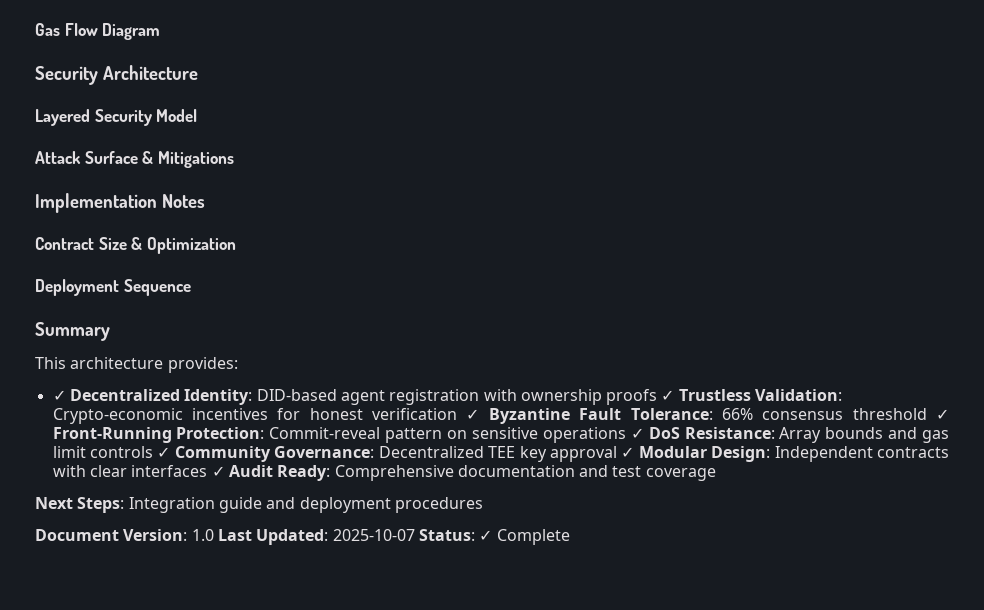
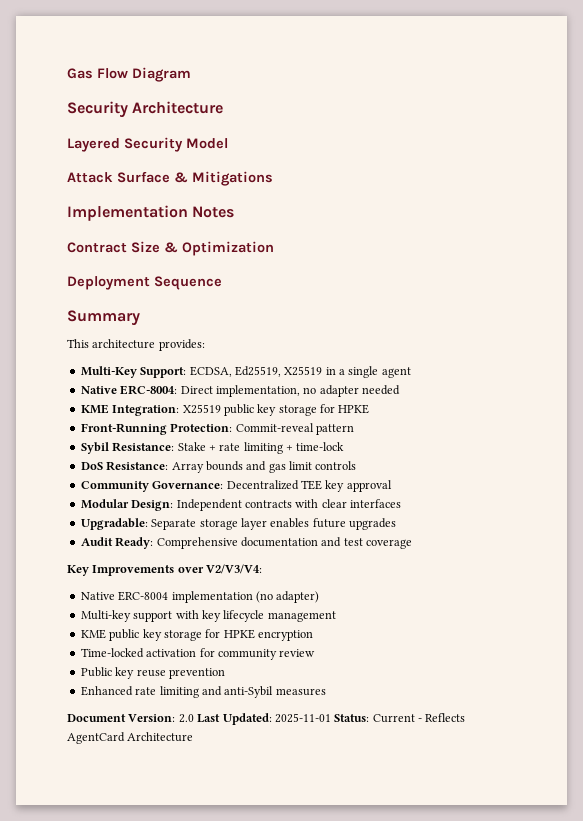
- ✓ Decentralized Identity: DID-based agent registration with ownership proofs ✓ Trustless Validation: Crypto-economic incentives for honest verification ✓ Byzantine Fault Tolerance: 66% consensus threshold ✓ Front-Running Protection: Commit-reveal pattern on sensitive operations ✓ DoS Resistance: Array bounds and gas limit controls ✓ Community Governance: Decentralized TEE key approval ✓ Modular Design: Independent contracts with clear interfaces ✓ Audit Ready: Comprehensive documentation and test coverage
+ Multi-Key Support: ECDSA, Ed25519, X25519 in a single agent
+ Native ERC-8004: Direct implementation, no adapter needed
+ KME Integration: X25519 public key storage for HPKE
+ Front-Running Protection: Commit-reveal pattern
+ Sybil Resistance: Stake + rate limiting + time-lock
+ DoS Resistance: Array bounds and gas limit controls
+ Community Governance: Decentralized TEE key approval
+ Modular Design: Independent contracts with clear interfaces
+ Upgradable: Separate storage layer enables future upgrades
+ Audit Ready: Comprehensive documentation and test coverage
- Next Steps: Integration guide and deployment procedures
+ Key Improvements over V2/V3/V4:
+ Native ERC-8004 implementation (no adapter)
+ Multi-key support with key lifecycle management
+ KME public key storage for HPKE encryption
+ Time-locked activation for community review
+ Public key reuse prevention
+ Enhanced rate limiting and anti-Sybil measures
- Document Version: 1.0 Last Updated: 2025-10-07 Status: ✓ Complete
+ Document Version: 2.0 Last Updated: 2025-11-01 Status: Current - Reflects AgentCard Architecture

